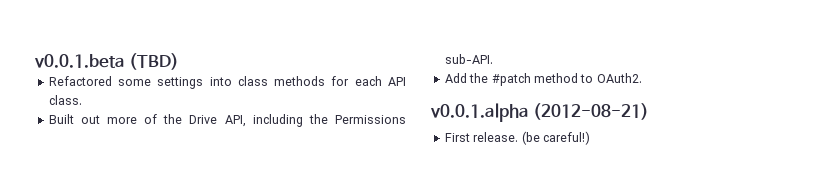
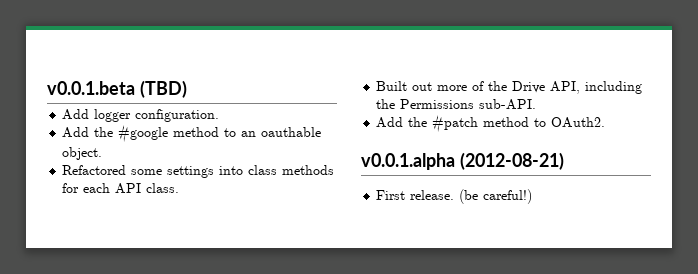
+ Add logger configuration.
+ Add the #google method to an oauthable object.

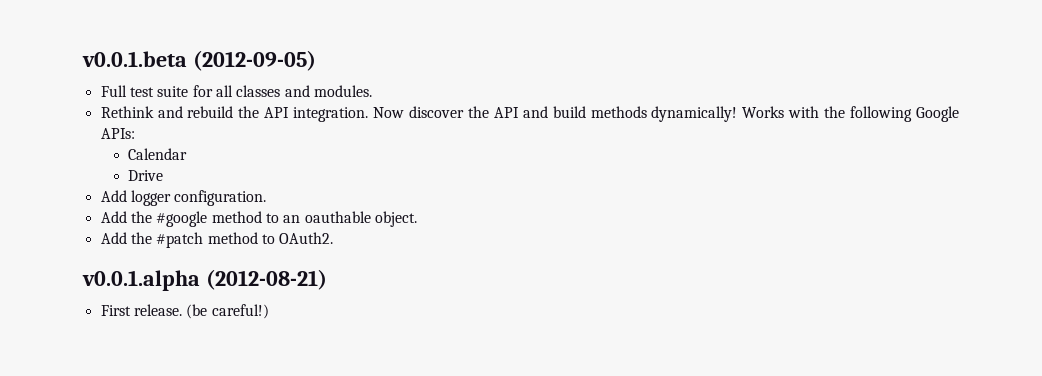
- v0.0.1.beta (TBD)
+ v0.0.1.beta (2012-09-05)
+ Full test suite for all classes and modules.
+ Rethink and rebuild the API integration. Now discover the API and build methods dynamically! Works with the following Google APIs:
+ Calendar
+ Drive
- Refactored some settings into class methods for each API class.
- Built out more of the Drive API, including the Permissions sub-API.

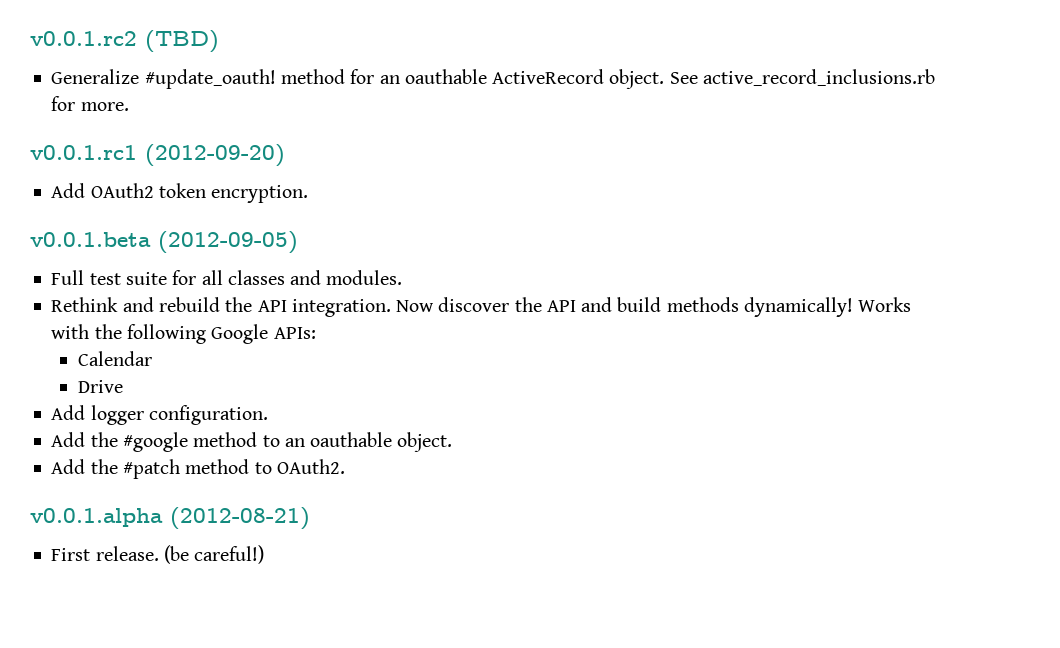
+ v0.0.1.rc2 (TBD)
+ Generalize #update_oauth! method for an oauthable ActiveRecord object. See active_record_inclusions.rb for more.
+ v0.0.1.rc1 (2012-09-20)
+ Add OAuth2 token encryption.

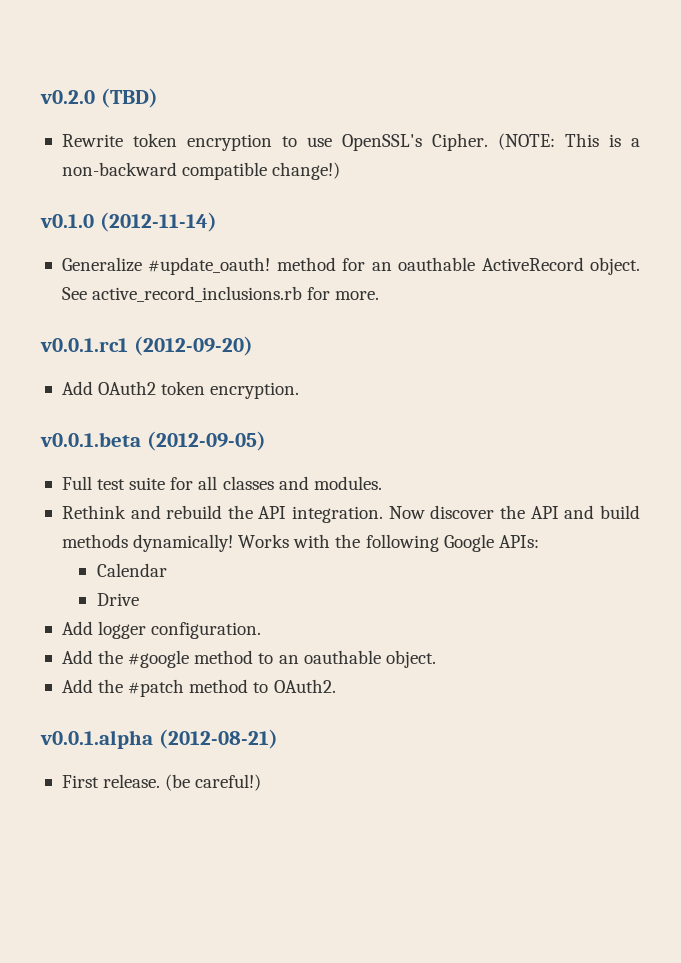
- v0.0.1.rc2 (TBD)
+ v0.2.0 (TBD)
+ Rewrite token encryption to use OpenSSL's Cipher. (NOTE: This is a non-backward compatible change!)
+ v0.1.0 (2012-11-14)

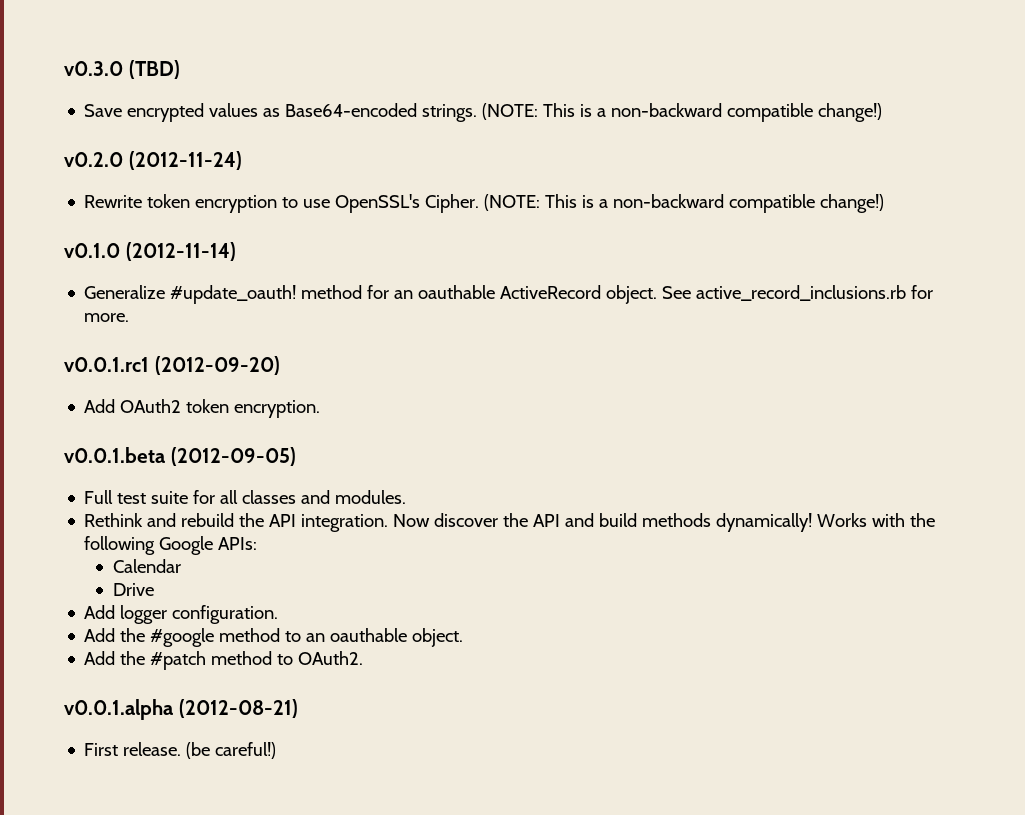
- v0.2.0 (TBD)
+ v0.3.0 (TBD)
+ Save encrypted values as Base64-encoded strings. (NOTE: This is a non-backward compatible change!)
+ v0.2.0 (2012-11-24)

